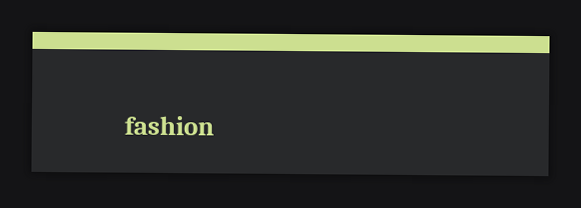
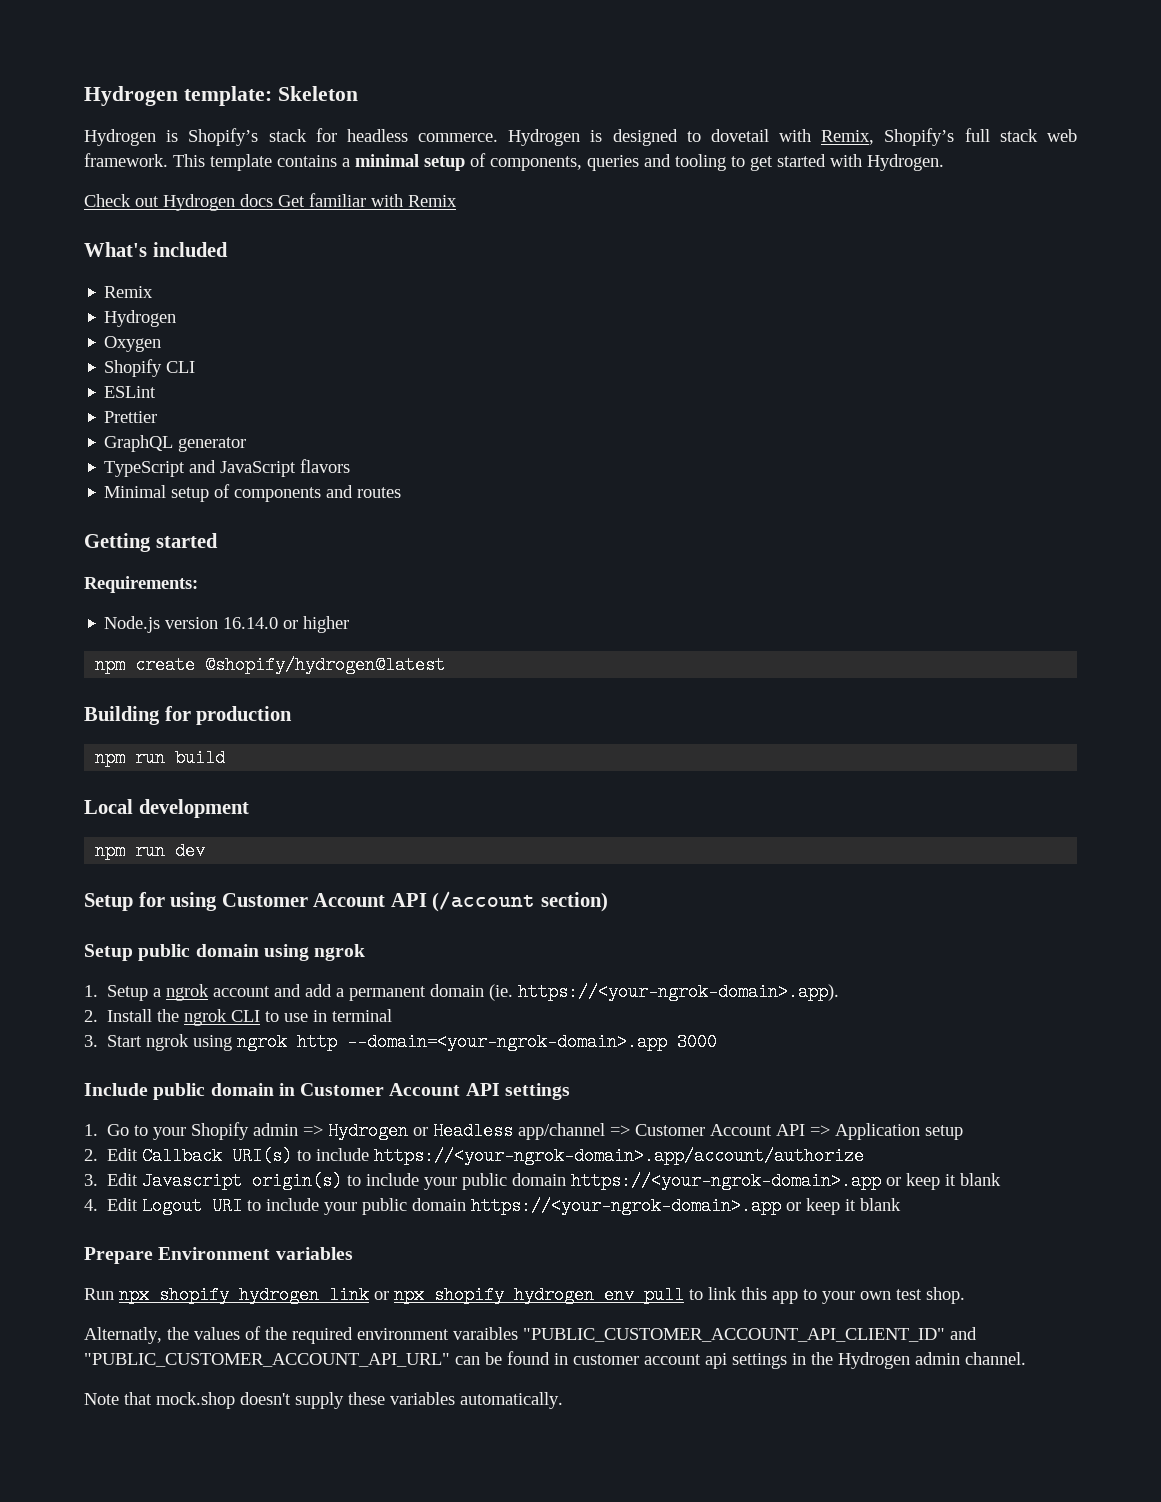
- fashion
+ Hydrogen template: Skeleton
+ Hydrogen is Shopify’s stack for headless commerce. Hydrogen is designed to dovetail with Remix, Shopify’s full stack web framework. This template contains a minimal setup of components, queries and tooling to get started with Hydrogen.
+ Check out Hydrogen docs Get familiar with Remix
+ What's included
+ Remix
+ Hydrogen
+ Oxygen
+ Shopify CLI
+ ESLint
+ Prettier
+ GraphQL generator
+ TypeScript and JavaScript flavors
+ Minimal setup of components and routes
+ Getting started
+ Requirements:
+ Node.js version 16.14.0 or higher
+ npm create @shopify/hydrogen@latest
+ Building for production
+ npm run build
+ Local development
+ npm run dev
+ Setup for using Customer Account API (/account section)
+ Setup public domain using ngrok
+ 1. Setup a ngrok account and add a permanent domain (ie. https://<your-ngrok-domain>.app).
+ 2. Install the ngrok CLI to use in terminal
+ 3. Start ngrok using ngrok http --domain=<your-ngrok-domain>.app 3000
+ Include public domain in Customer Account API settings
+ 1. Go to your Shopify admin => Hydrogen or Headless app/channel => Customer Account API => Application setup
+ 2. Edit Callback URI(s) to include https://<your-ngrok-domain>.app/account/authorize
+ 3. Edit Javascript origin(s) to include your public domain https://<your-ngrok-domain>.app or keep it blank
+ 4. Edit Logout URI to include your public domain https://<your-ngrok-domain>.app or keep it blank
+ Prepare Environment variables
+ Run npx shopify hydrogen link or npx shopify hydrogen env pull to link this app to your own test shop.
+ Alternatly, the values of the required environment varaibles "PUBLIC_CUSTOMER_ACCOUNT_API_CLIENT_ID" and "PUBLIC_CUSTOMER_ACCOUNT_API_URL" can be found in customer account api settings in the Hydrogen admin channel.
+ Note that mock.shop doesn't supply these variables automatically.

